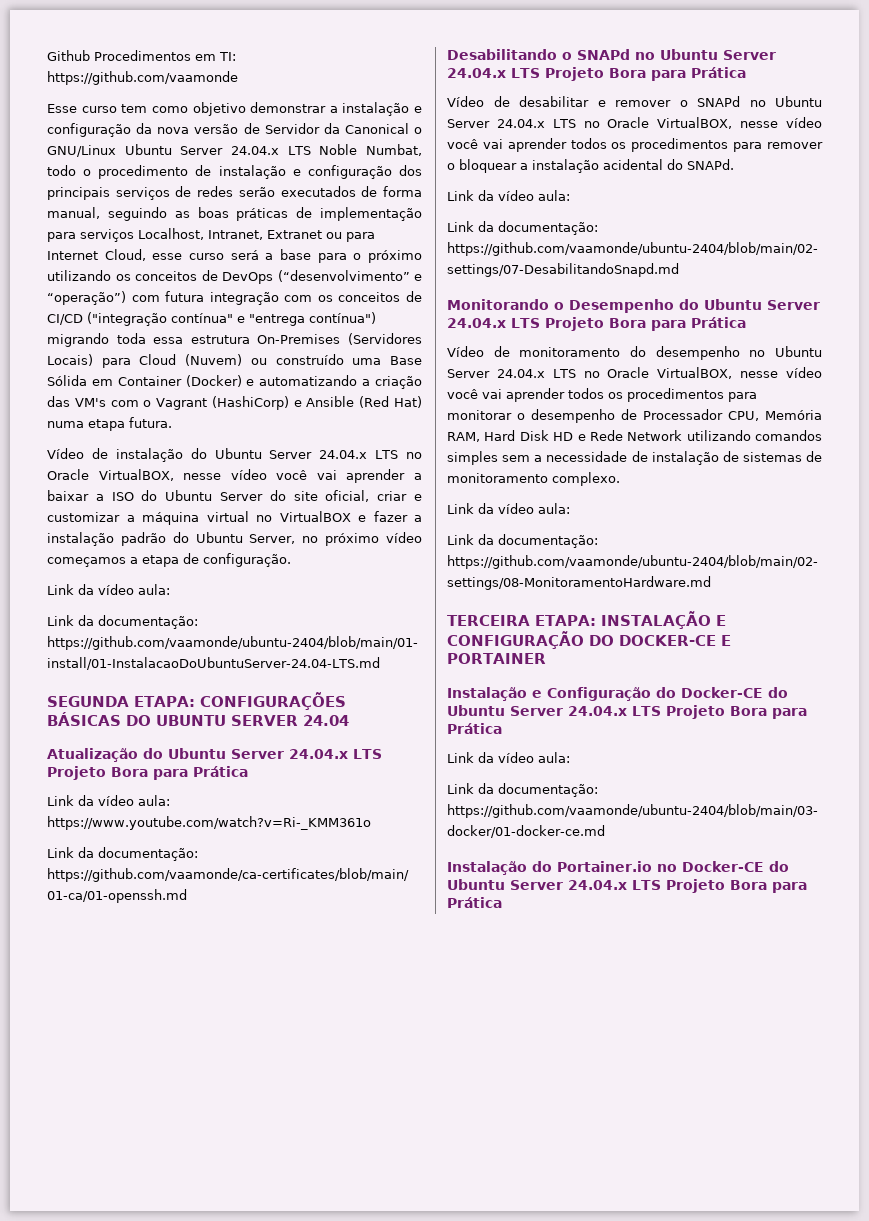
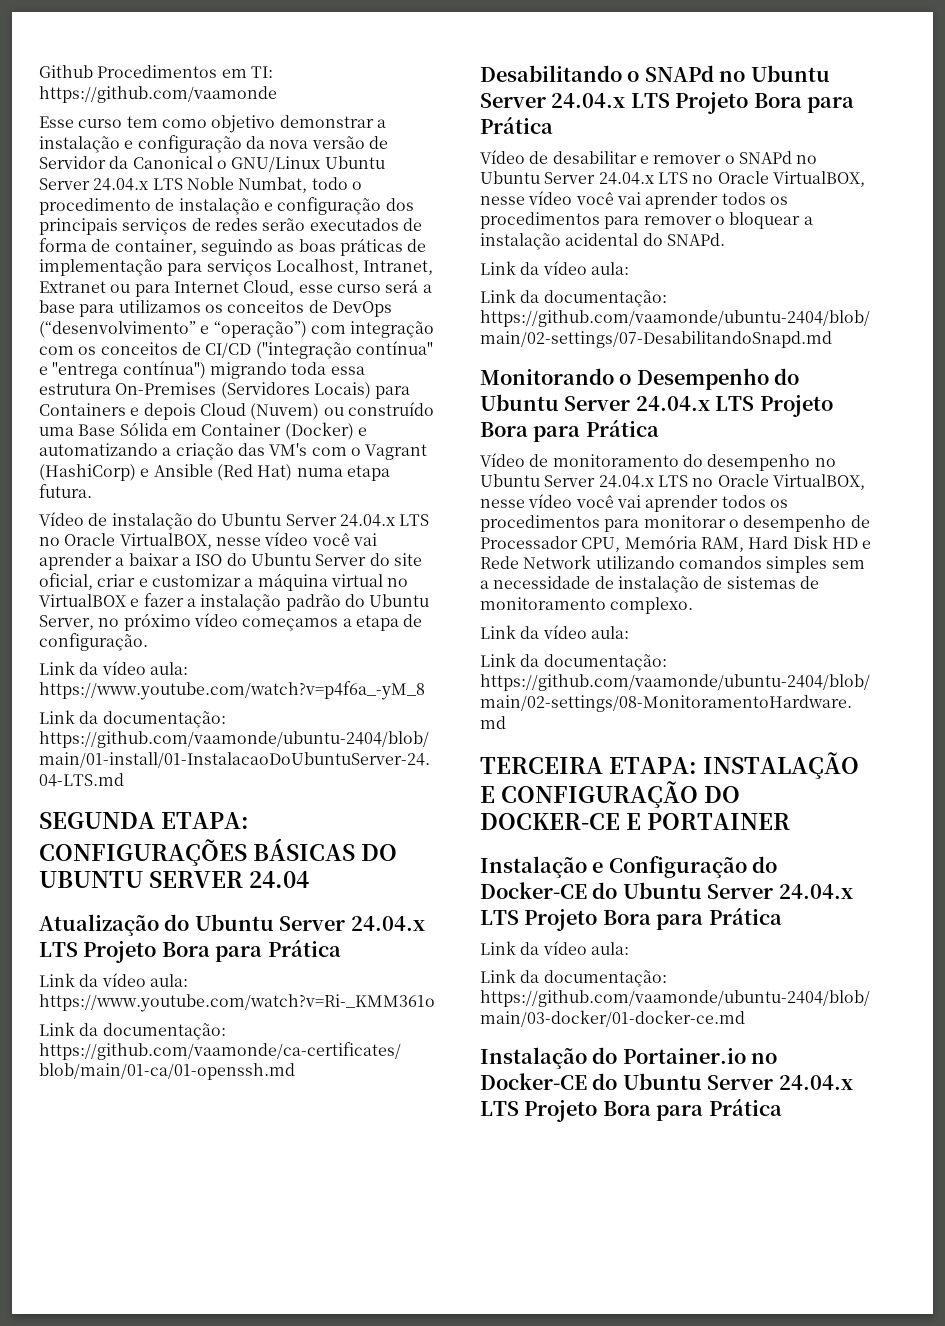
- Esse curso tem como objetivo demonstrar a instalação e configuração da nova versão de Servidor da Canonical o GNU/Linux Ubuntu Server 24.04.x LTS Noble Numbat, todo o procedimento de instalação e configuração dos principais serviços de redes serão executados de forma manual, seguindo as boas práticas de implementação para serviços Localhost, Intranet, Extranet ou para Internet Cloud, esse curso será a base para o próximo utilizando os conceitos de DevOps (“desenvolvimento” e “operação”) com futura integração com os conceitos de CI/CD ("integração contínua" e "entrega contínua") migrando toda essa estrutura On-Premises (Servidores Locais) para Cloud (Nuvem) ou construído uma Base Sólida em Container (Docker) e automatizando a criação das VM's com o Vagrant (HashiCorp) e Ansible (Red Hat) numa etapa futura.
+ Esse curso tem como objetivo demonstrar a instalação e configuração da nova versão de Servidor da Canonical o GNU/Linux Ubuntu Server 24.04.x LTS Noble Numbat, todo o procedimento de instalação e configuração dos principais serviços de redes serão executados de forma de container, seguindo as boas práticas de implementação para serviços Localhost, Intranet, Extranet ou para Internet Cloud, esse curso será a base para utilizamos os conceitos de DevOps (“desenvolvimento” e “operação”) com integração com os conceitos de CI/CD ("integração contínua" e "entrega contínua") migrando toda essa estrutura On-Premises (Servidores Locais) para Containers e depois Cloud (Nuvem) ou construído uma Base Sólida em Container (Docker) e automatizando a criação das VM's com o Vagrant (HashiCorp) e Ansible (Red Hat) numa etapa futura.
  Vídeo de instalação do Ubuntu Server 24.04.x LTS no Oracle VirtualBOX, nesse vídeo você vai aprender a baixar a ISO do Ubuntu Server do site oficial, criar e customizar a máquina virtual no VirtualBOX e fazer a instalação padrão do Ubuntu Server, no próximo vídeo começamos a etapa de configuração.
- Link da vídeo aula:
+ Link da vídeo aula: https://www.youtube.com/watch?v=p4f6a_-yM_8

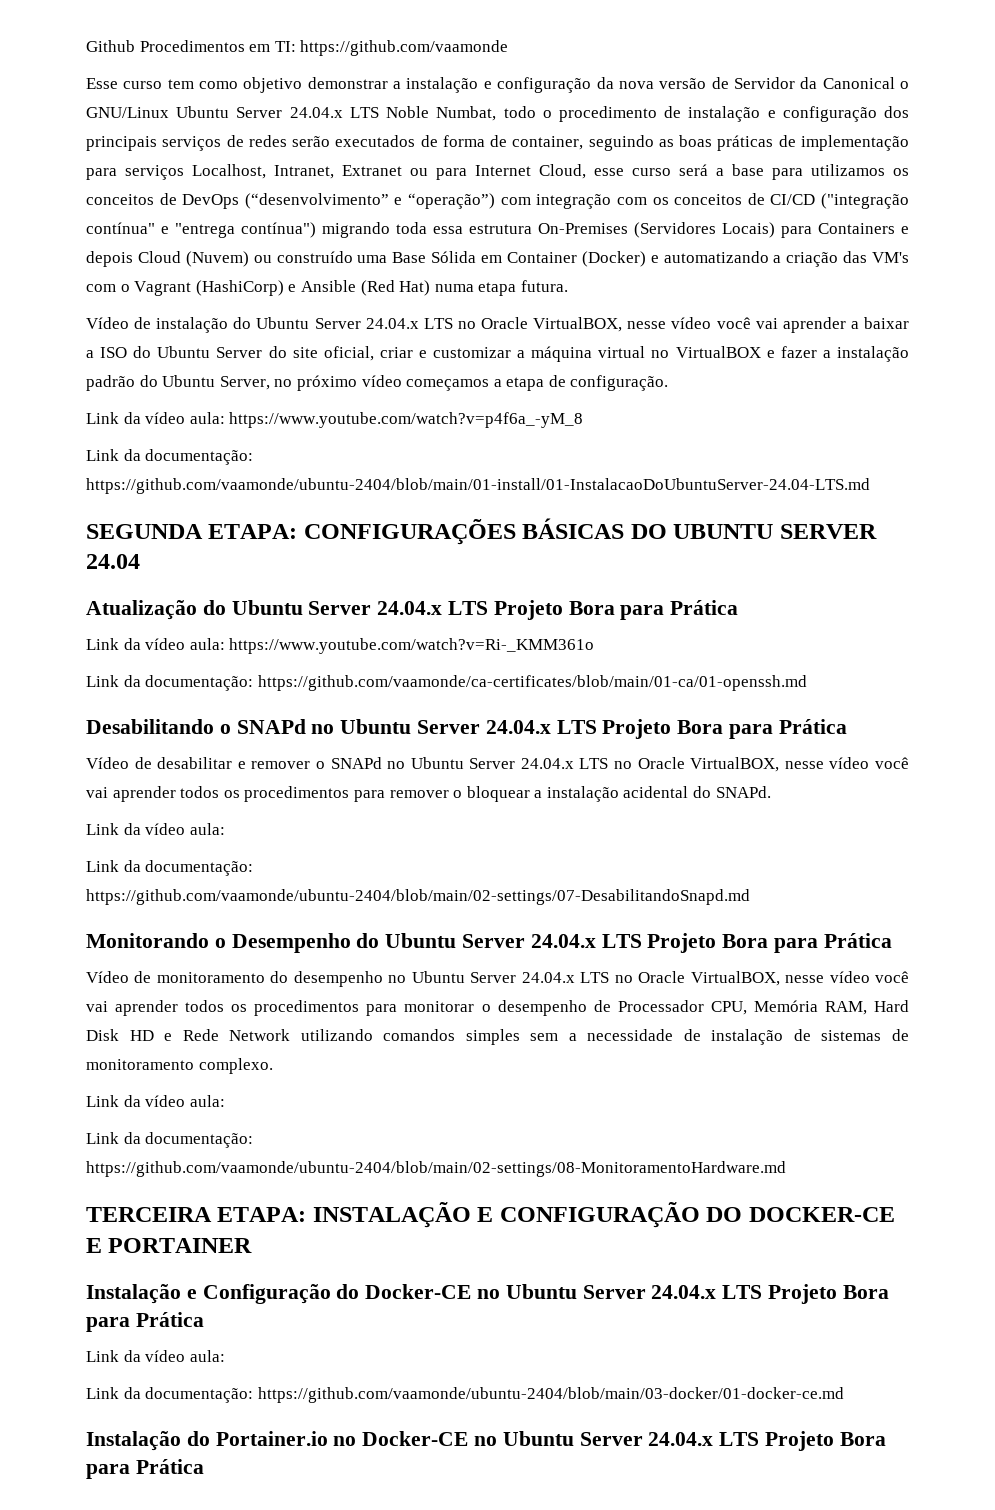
- Instalação e Configuração do Docker-CE do Ubuntu Server 24.04.x LTS Projeto Bora para Prática
+ Instalação e Configuração do Docker-CE no Ubuntu Server 24.04.x LTS Projeto Bora para Prática
- Instalação do Portainer.io no Docker-CE do Ubuntu Server 24.04.x LTS Projeto Bora para Prática
+ Instalação do Portainer.io no Docker-CE no Ubuntu Server 24.04.x LTS Projeto Bora para Prática

